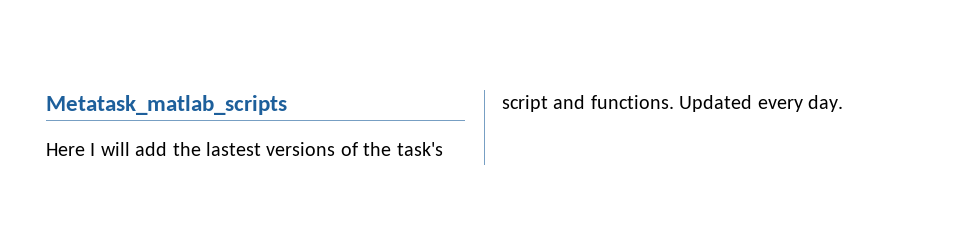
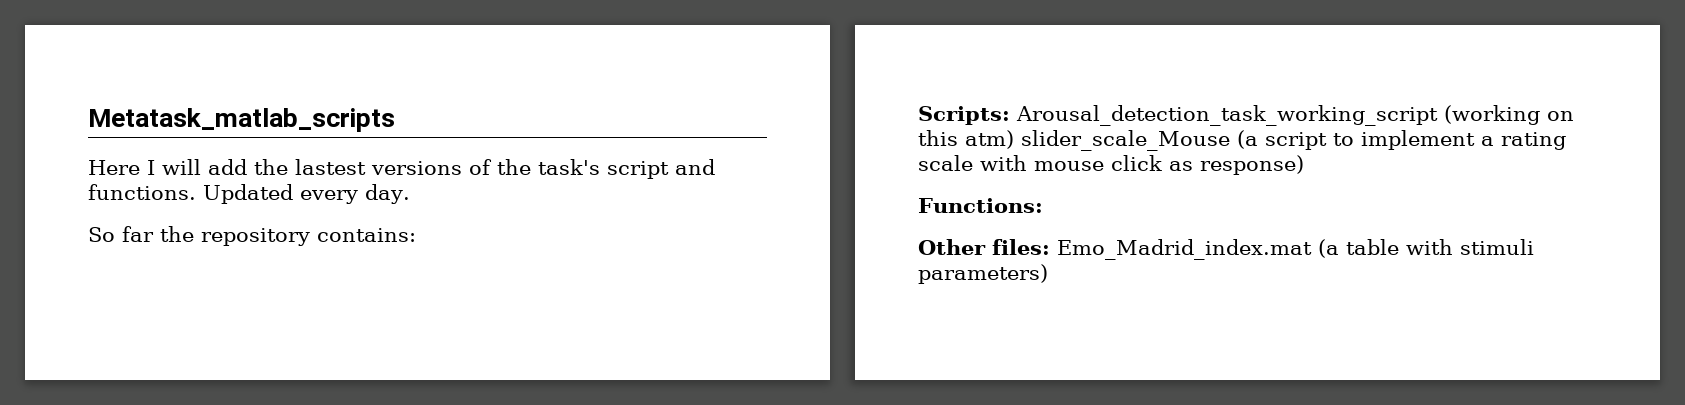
+ So far the repository contains:
+ Scripts: Arousal_detection_task_working_script (working on this atm) slider_scale_Mouse (a script to implement a rating scale with mouse click as response)
+ Functions:
+ Other files: Emo_Madrid_index.mat (a table with stimuli parameters)

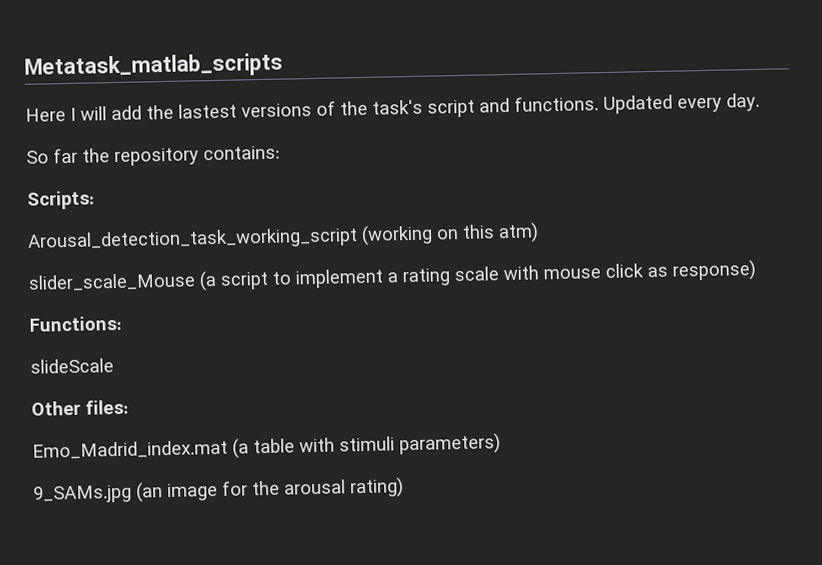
- Scripts: Arousal_detection_task_working_script (working on this atm) slider_scale_Mouse (a script to implement a rating scale with mouse click as response)
+ Scripts:
+ Arousal_detection_task_working_script (working on this atm)
+ slider_scale_Mouse (a script to implement a rating scale with mouse click as response)
+ slideScale
- Other files: Emo_Madrid_index.mat (a table with stimuli parameters)
+ Other files:
+ Emo_Madrid_index.mat (a table with stimuli parameters)
+ 9_SAMs.jpg (an image for the arousal rating)

